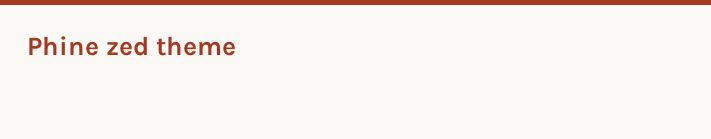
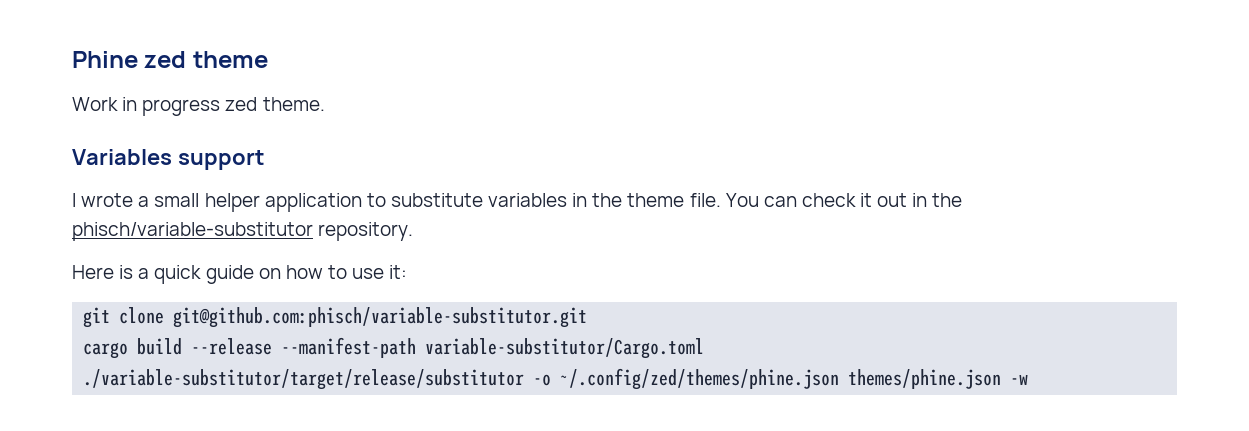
+ Work in progress zed theme.
+ Variables support
+ I wrote a small helper application to substitute variables in the theme file. You can check it out in the phisch/variable-substitutor repository.
+ Here is a quick guide on how to use it:
+ git clone git@github.com:phisch/variable-substitutor.git
+ cargo build --release --manifest-path variable-substitutor/Cargo.toml
+ ./variable-substitutor/target/release/substitutor -o ~/.config/zed/themes/phine.json themes/phine.json -w

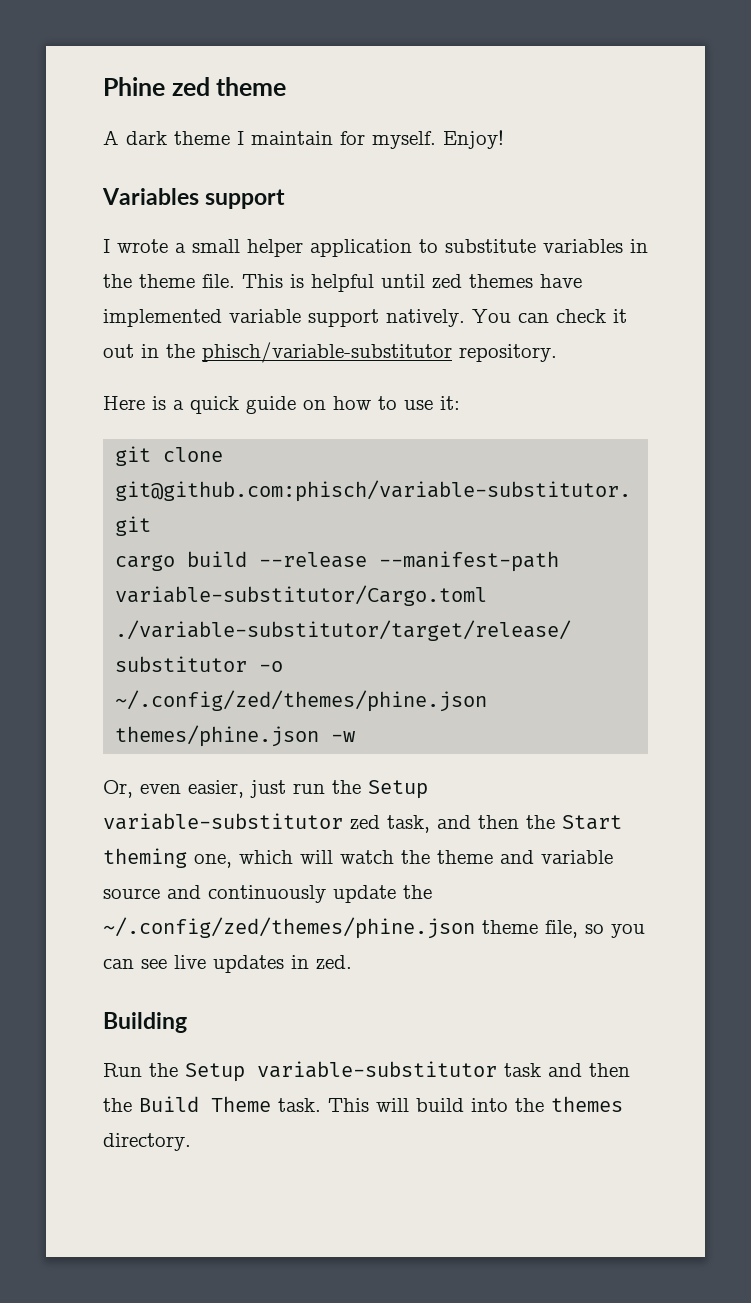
- Work in progress zed theme.
+ A dark theme I maintain for myself. Enjoy!
+ This is helpful until zed themes have implemented variable support natively.
+ Or, even easier, just run the Setup variable-substitutor zed task, and then the Start theming one, which will watch the theme and variable source and continuously update the ~/.config/zed/themes/phine.json theme file, so you can see live updates in zed.
+ Building
+ Run the Setup variable-substitutor task and then the Build Theme task. This will build into the themes directory.

